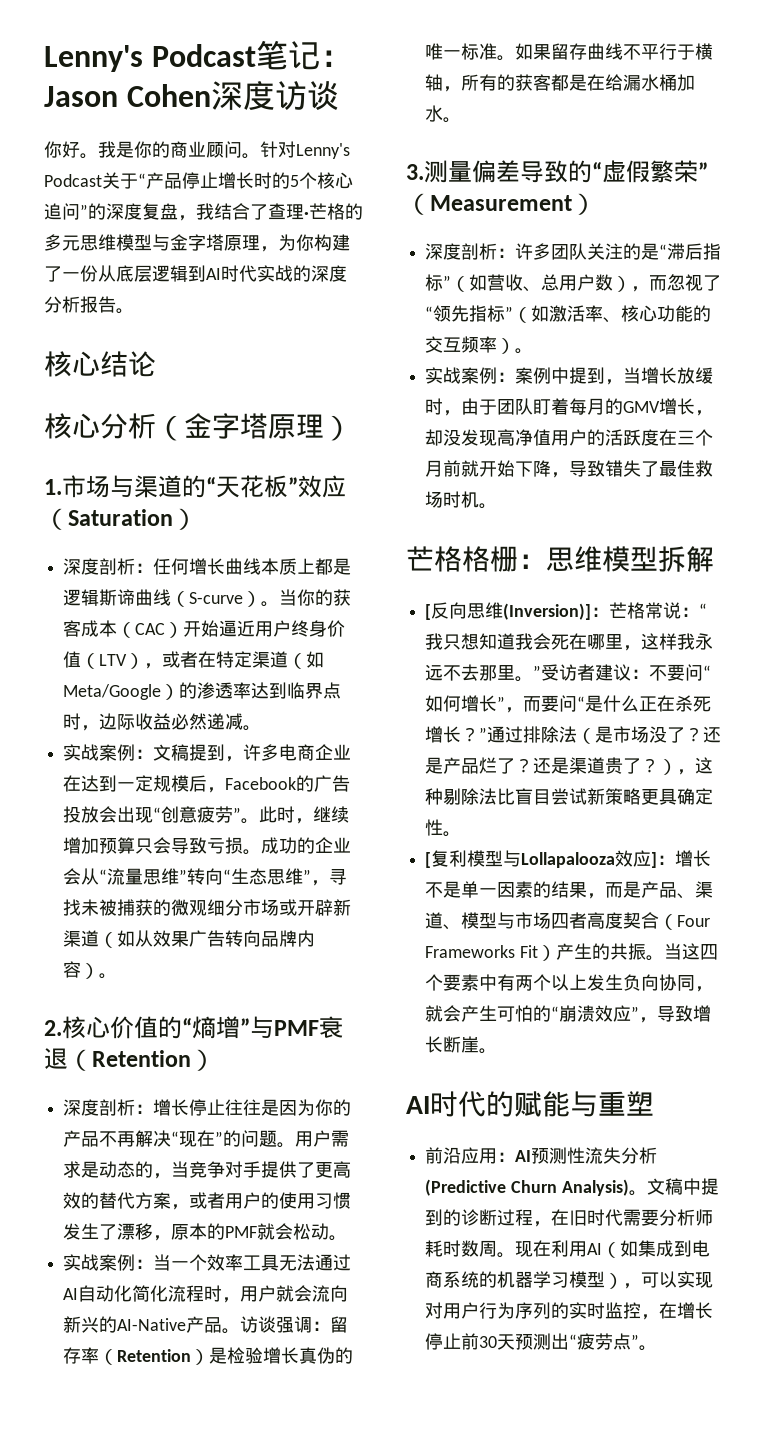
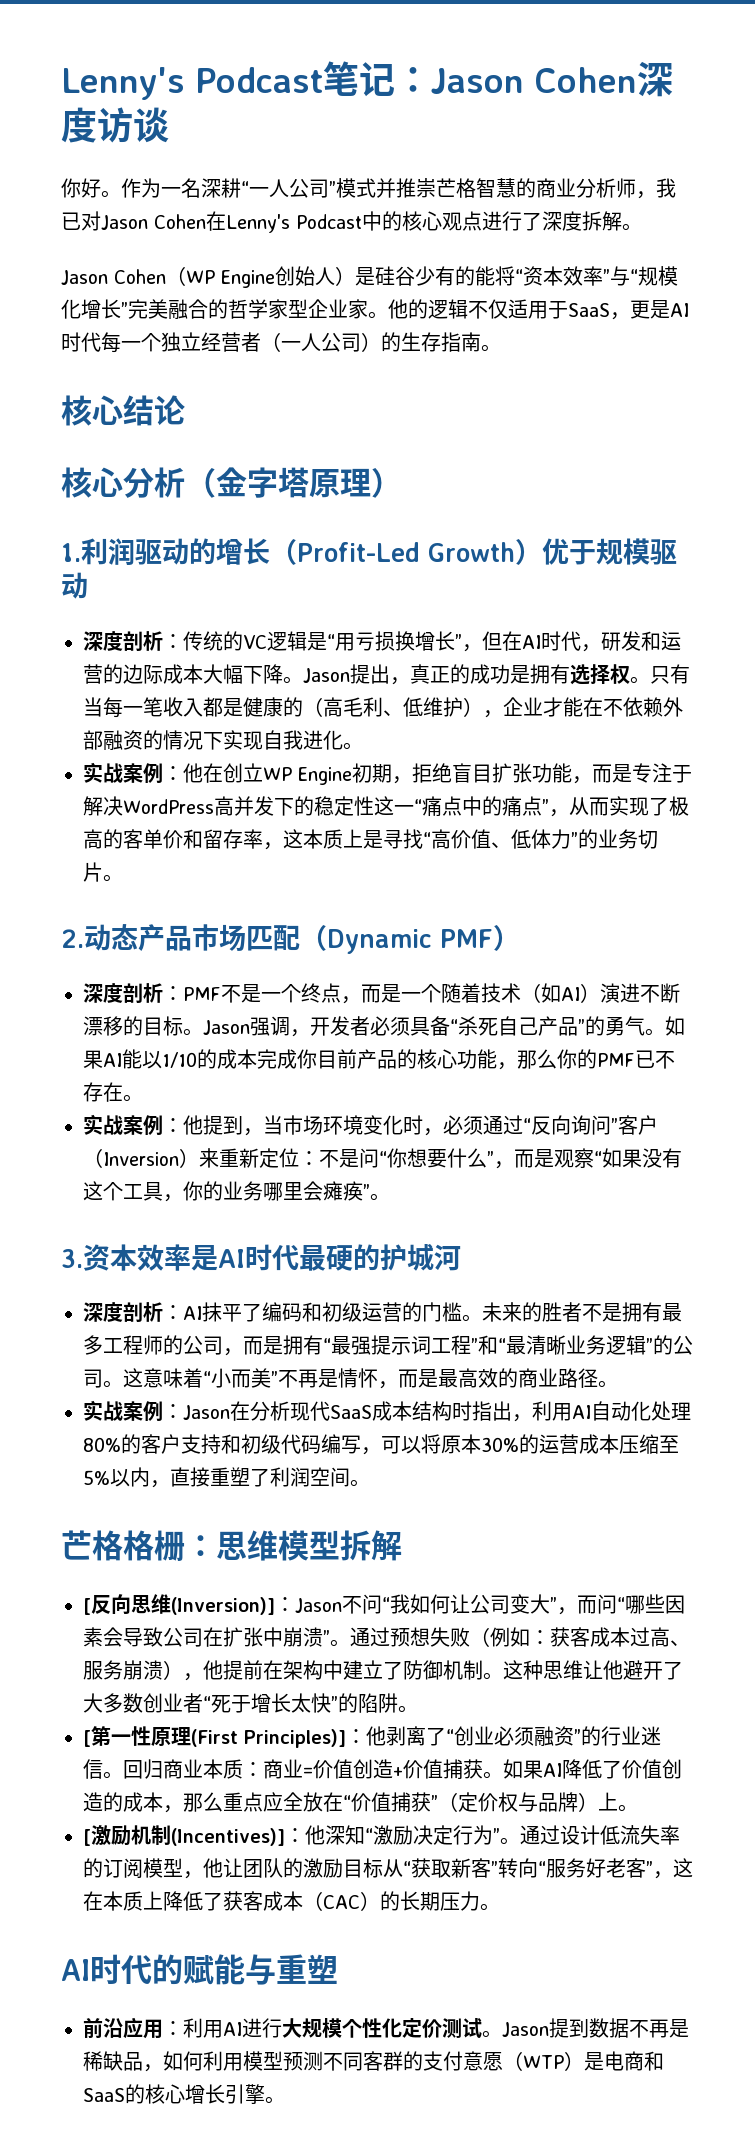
- 我是你的商业顾问。针对Lenny's Podcast关于“产品停止增长时的5个核心追问”的深度复盘，我结合了查理·芒格的多元思维模型与金字塔原理，为你构建了一份从底层逻辑到AI时代实战的深度分析报告。
+ 作为一名深耕“一人公司”模式并推崇芒格智慧的商业分析师，我已对Jason Cohen在Lenny's Podcast中的核心观点进行了深度拆解。
+ Jason Cohen（WP Engine创始人）是硅谷少有的能将“资本效率”与“规模化增长”完美融合的哲学家型企业家。他的逻辑不仅适用于SaaS，更是AI时代每一个独立经营者（一人公司）的生存指南。
- 1.市场与渠道的“天花板”效应（Saturation）
- 深度剖析：任何增长曲线本质上都是逻辑斯谛曲线（S-curve）。当你的获客成本（CAC）开始逼近用户终身价值（LTV），或者在特定渠道（如Meta/Google）的渗透率达到临界点时，边际收益必然递减。
- 实战案例：文稿提到，许多电商企业在达到一定规模后，Facebook的广告投放会出现“创意疲劳”。此时，继续增加预算只会导致亏损。成功的企业会从“流量思维”转向“生态思维”，寻找未被捕获的微观细分市场或开辟新渠道（如从效果广告转向品牌内容）。
- 2.核心价值的“熵增”与PMF衰退（Retention）
- 深度剖析：增长停止往往是因为你的产品不再解决“现在”的问题。用户需求是动态的，当竞争对手提供了更高效的替代方案，或者用户的使用习惯发生了漂移，原本的PMF就会松动。
- 实战案例：当一个效率工具无法通过AI自动化简化流程时，用户就会流向新兴的AI-Native产品。访谈强调：留存率（Retention）是检验增长真伪的唯一标准。如果留存曲线不平行于横轴，所有的获客都是在给漏水桶加水。
- 3.测量偏差导致的“虚假繁荣”（Measurement）
- 深度剖析：许多团队关注的是“滞后指标”（如营收、总用户数），而忽视了“领先指标”（如激活率、核心功能的交互频率）。
- 实战案例：案例中提到，当增长放缓时，由于团队盯着每月的GMV增长，却没发现高净值用户的活跃度在三个月前就开始下降，导致错失了最佳救场时机。
+ 1.利润驱动的增长（Profit-Led Growth）优于规模驱动
+ 深度剖析：传统的VC逻辑是“用亏损换增长”，但在AI时代，研发和运营的边际成本大幅下降。Jason提出，真正的成功是拥有选择权。只有当每一笔收入都是健康的（高毛利、低维护），企业才能在不依赖外部融资的情况下实现自我进化。
+ 实战案例：他在创立WP Engine初期，拒绝盲目扩张功能，而是专注于解决WordPress高并发下的稳定性这一“痛点中的痛点”，从而实现了极高的客单价和留存率，这本质上是寻找“高价值、低体力”的业务切片。
+ 2.动态产品市场匹配（Dynamic PMF）
+ 深度剖析：PMF不是一个终点，而是一个随着技术（如AI）演进不断漂移的目标。Jason强调，开发者必须具备“杀死自己产品”的勇气。如果AI能以1/10的成本完成你目前产品的核心功能，那么你的PMF已不存在。
+ 实战案例：他提到，当市场环境变化时，必须通过“反向询问”客户（Inversion）来重新定位：不是问“你想要什么”，而是观察“如果没有这个工具，你的业务哪里会瘫痪”。
+ 3.资本效率是AI时代最硬的护城河
+ 深度剖析：AI抹平了编码和初级运营的门槛。未来的胜者不是拥有最多工程师的公司，而是拥有“最强提示词工程”和“最清晰业务逻辑”的公司。这意味着“小而美”不再是情怀，而是最高效的商业路径。
+ 实战案例：Jason在分析现代SaaS成本结构时指出，利用AI自动化处理80%的客户支持和初级代码编写，可以将原本30%的运营成本压缩至5%以内，直接重塑了利润空间。
- [反向思维(Inversion)]：芒格常说：“我只想知道我会死在哪里，这样我永远不去那里。”受访者建议：不要问“如何增长”，而要问“是什么正在杀死增长？”通过排除法（是市场没了？还是产品烂了？还是渠道贵了？），这种剔除法比盲目尝试新策略更具确定性。
- [复利模型与Lollapalooza效应]：增长不是单一因素的结果，而是产品、渠道、模型与市场四者高度契合（Four Frameworks Fit）产生的共振。当这四个要素中有两个以上发生负向协同，就会产生可怕的“崩溃效应”，导致增长断崖。
+ [反向思维(Inversion)]：Jason不问“我如何让公司变大”，而问“哪些因素会导致公司在扩张中崩溃”。通过预想失败（例如：获客成本过高、服务崩溃），他提前在架构中建立了防御机制。这种思维让他避开了大多数创业者“死于增长太快”的陷阱。
+ [第一性原理(First Principles)]：他剥离了“创业必须融资”的行业迷信。回归商业本质：商业=价值创造+价值捕获。如果AI降低了价值创造的成本，那么重点应全放在“价值捕获”（定价权与品牌）上。
+ [激励机制(Incentives)]：他深知“激励决定行为”。通过设计低流失率的订阅模型，他让团队的激励目标从“获取新客”转向“服务好老客”，这在本质上降低了获客成本（CAC）的长期压力。
- 前沿应用：AI预测性流失分析(Predictive Churn Analysis)。文稿中提到的诊断过程，在旧时代需要分析师耗时数周。现在利用AI（如集成到电商系统的机器学习模型），可以实现对用户行为序列的实时监控，在增长停止前30天预测出“疲劳点”。
+ 前沿应用：利用AI进行大规模个性化定价测试。Jason提到数据不再是稀缺品，如何利用模型预测不同客群的支付意愿（WTP）是电商和SaaS的核心增长引擎。

